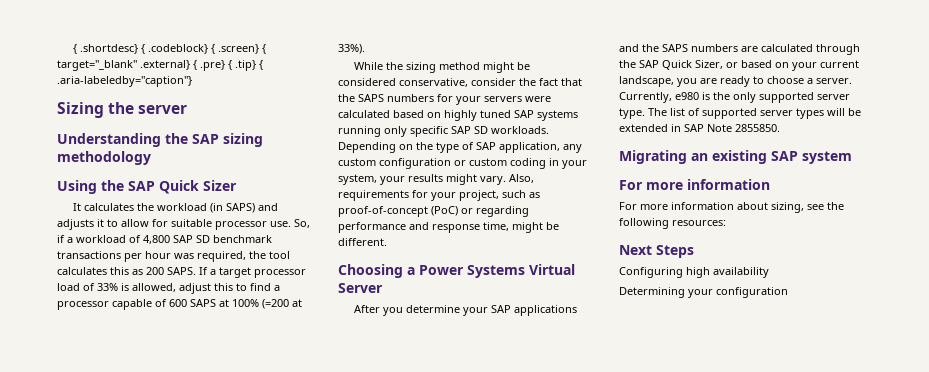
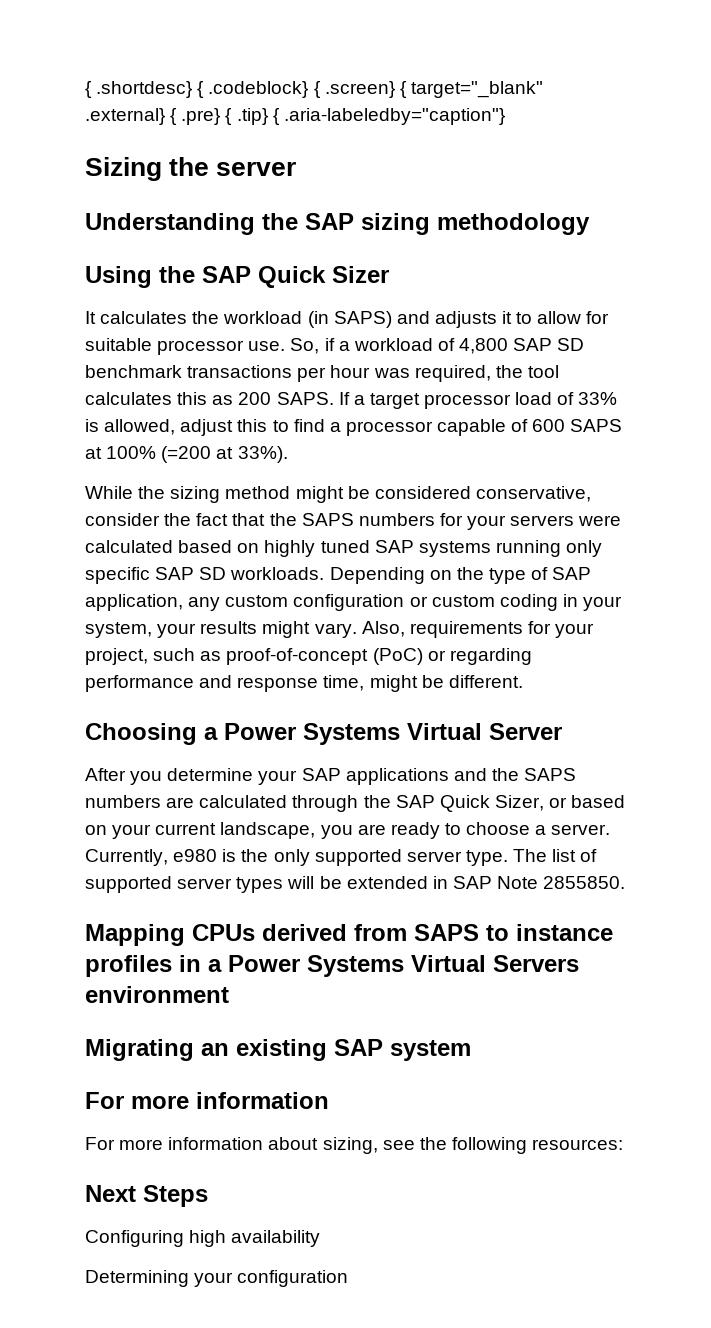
+ Mapping CPUs derived from SAPS to instance profiles in a Power Systems Virtual Servers environment

